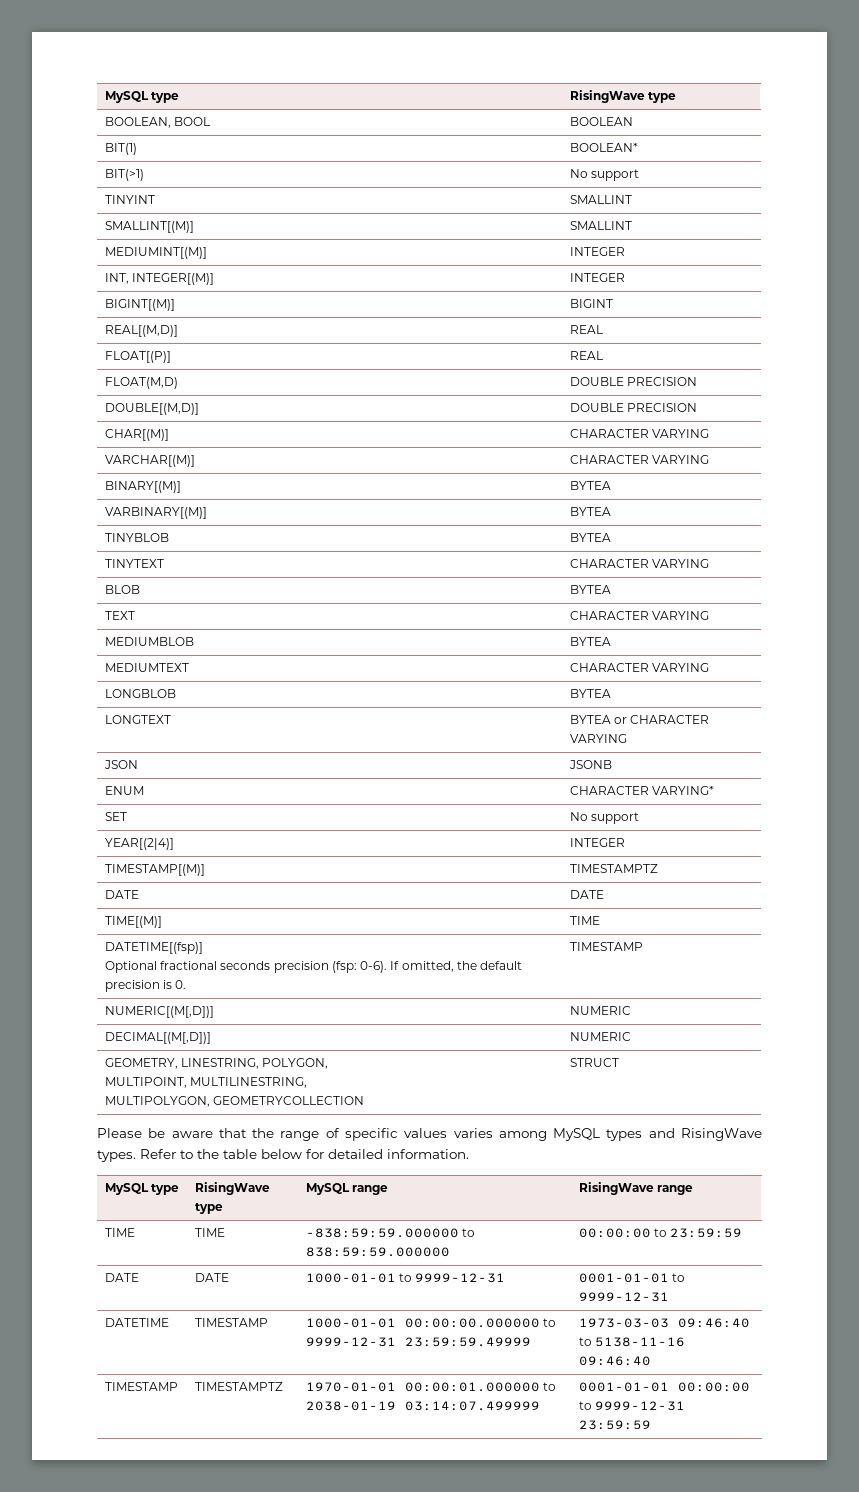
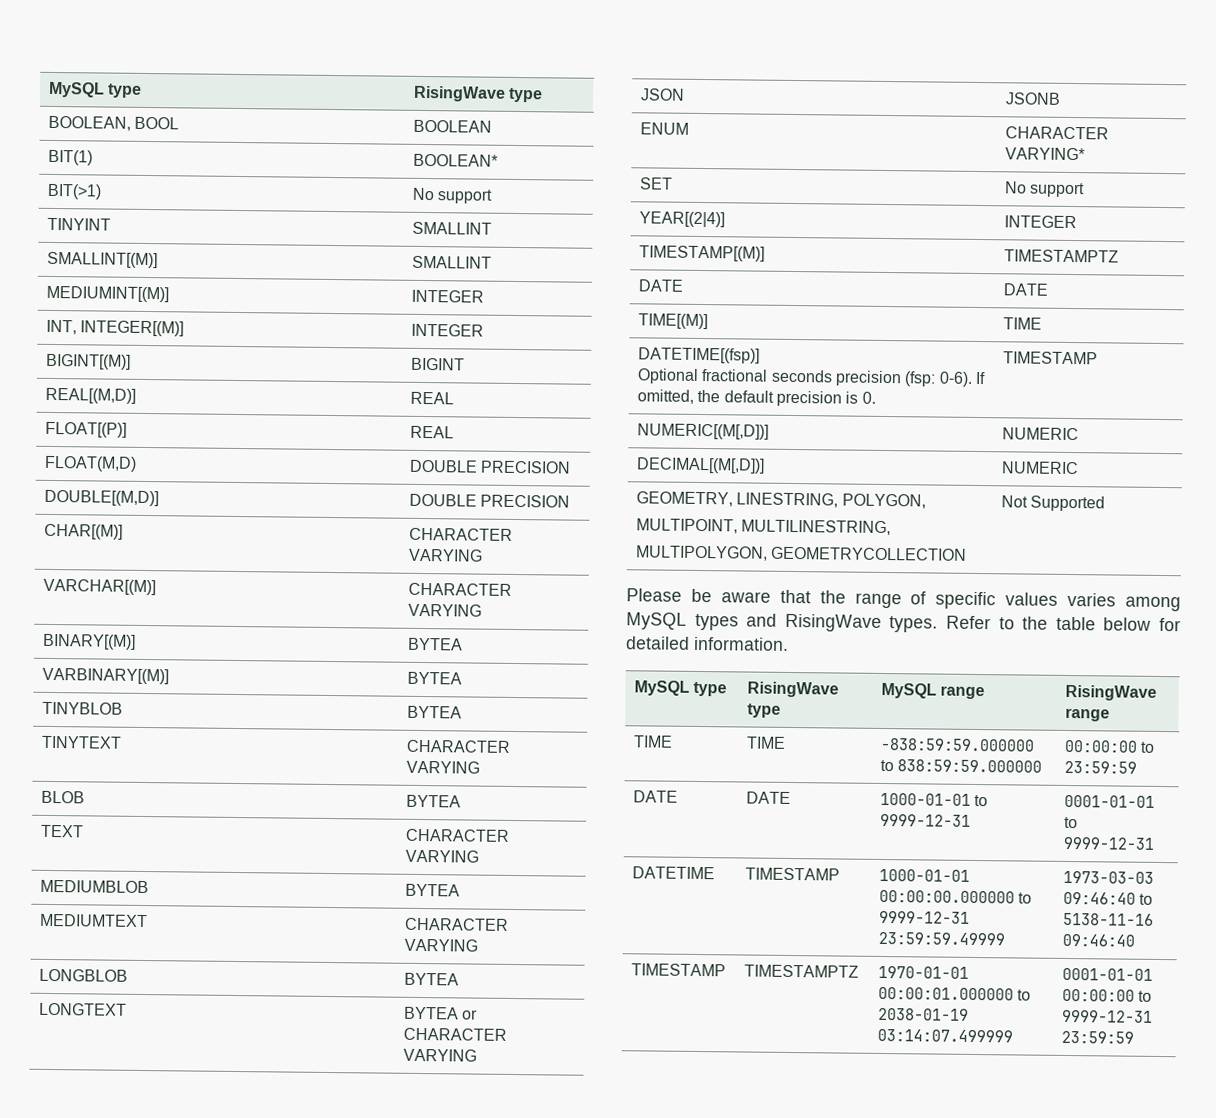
  GEOMETRY, LINESTRING, POLYGON,
  MULTIPOINT, MULTILINESTRING,
- MULTIPOLYGON, GEOMETRYCOLLECTION | STRUCT
+ MULTIPOLYGON, GEOMETRYCOLLECTION | Not Supported

